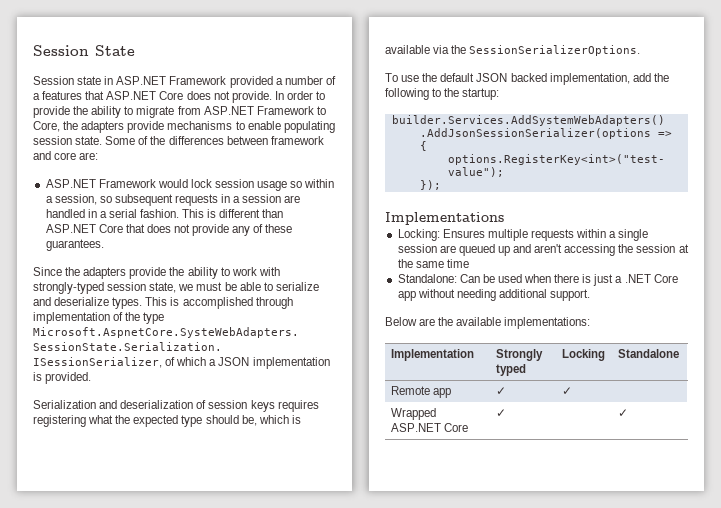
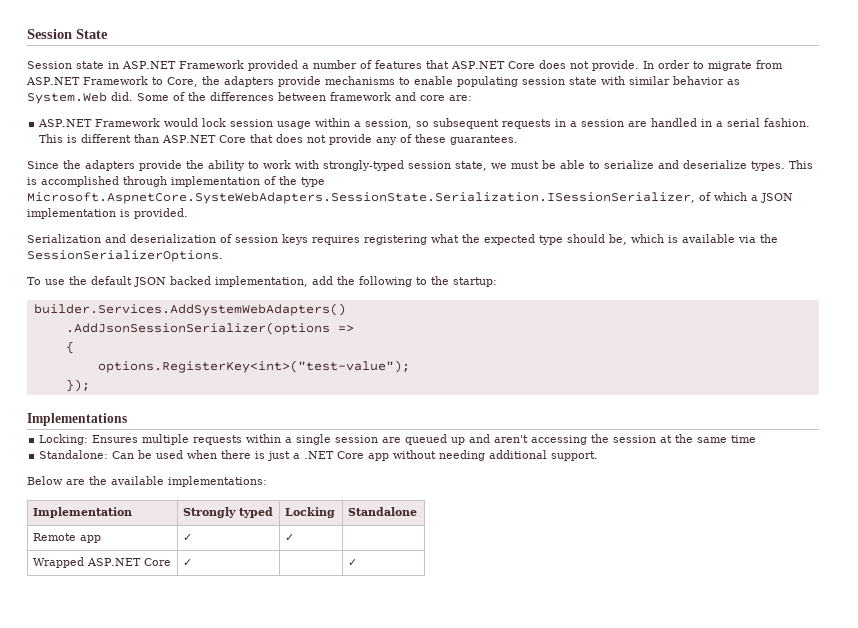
- Session state in ASP.NET Framework provided a number of a features that ASP.NET Core does not provide.
+ Session state in ASP.NET Framework provided a number of features that ASP.NET Core does not provide.
- In order to provide the ability to migrate from ASP.NET Framework to Core, the adapters provide mechanisms to enable populating session state.
+ In order to migrate from ASP.NET Framework to Core, the adapters provide mechanisms to enable populating session state with similar behavior as System.Web did.
- ASP.NET Framework would lock session usage so within a session, so subsequent requests in a session are handled in a serial fashion.
+ ASP.NET Framework would lock session usage within a session, so subsequent requests in a session are handled in a serial fashion.

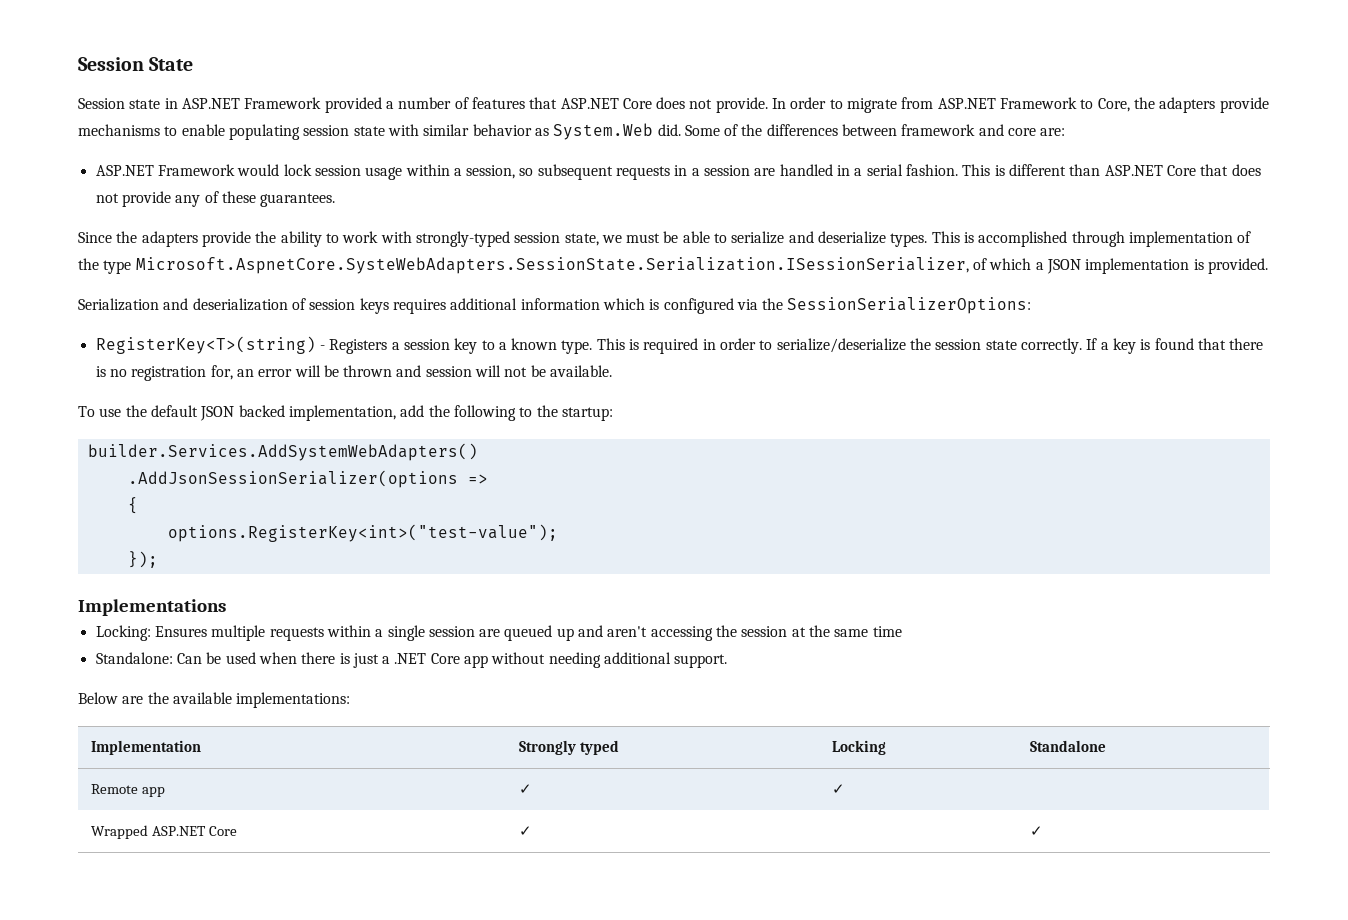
- Serialization and deserialization of session keys requires registering what the expected type should be, which is available via the SessionSerializerOptions.
+ Serialization and deserialization of session keys requires additional information which is configured via the SessionSerializerOptions:
+ RegisterKey<T>(string) - Registers a session key to a known type. This is required in order to serialize/deserialize the session state correctly. If a key is found that there is no registration for, an error will be thrown and session will not be available.

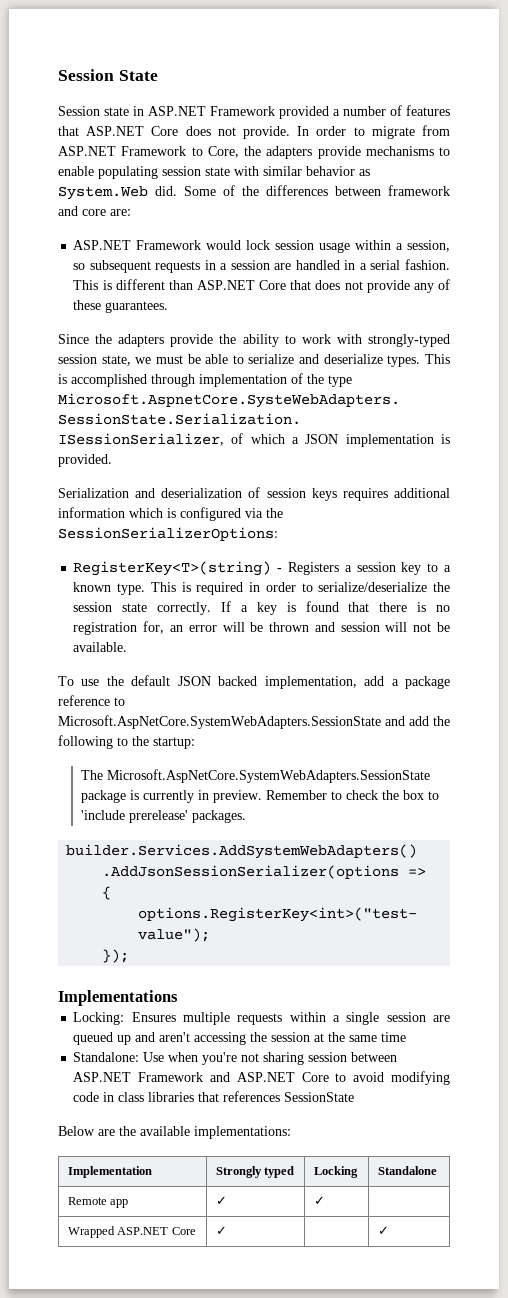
- To use the default JSON backed implementation, add the following to the startup:
+ To use the default JSON backed implementation, add a package reference to Microsoft.AspNetCore.SystemWebAdapters.SessionState and add the following to the startup:
+ The Microsoft.AspNetCore.SystemWebAdapters.SessionState package is currently in preview. Remember to check the box to 'include prerelease' packages.
- Standalone: Can be used when there is just a .NET Core app without needing additional support.
+ Standalone: Use when you're not sharing session between ASP.NET Framework and ASP.NET Core to avoid modifying code in class libraries that references SessionState

